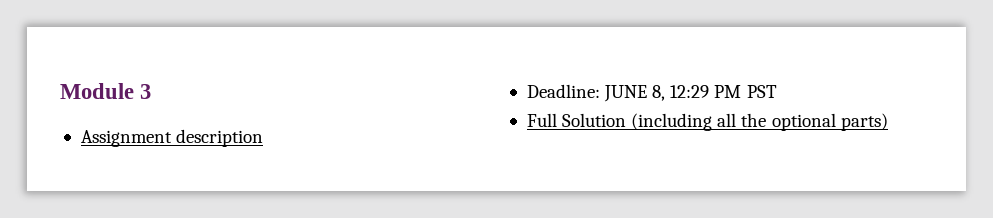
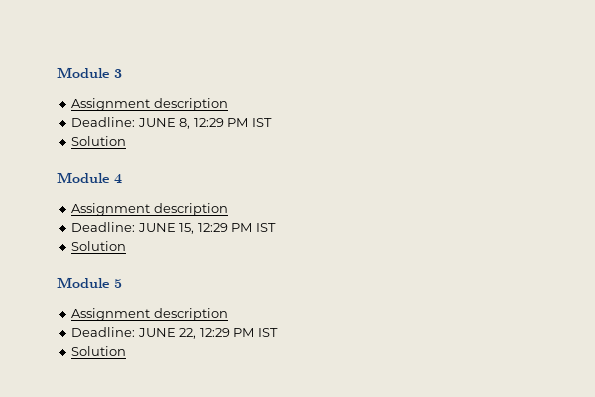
- Deadline: JUNE 8, 12:29 PM PST
- Full Solution (including all the optional parts)
+ Deadline: JUNE 8, 12:29 PM IST
+ Solution
+ Module 4
+ Assignment description
+ Deadline: JUNE 15, 12:29 PM IST
+ Solution
+ Module 5
+ Assignment description
+ Deadline: JUNE 22, 12:29 PM IST
+ Solution

